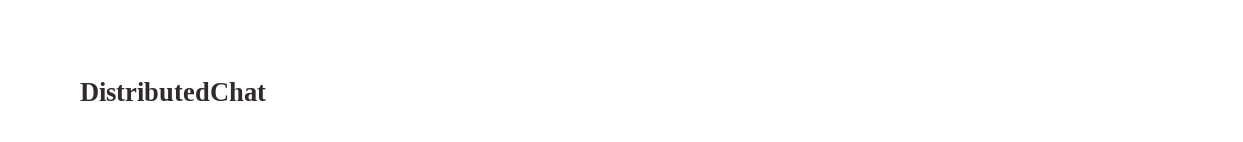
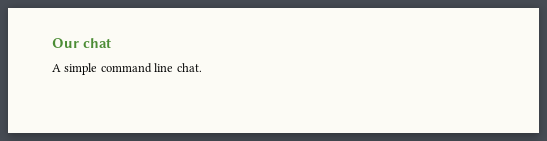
- DistributedChat
+ Our chat
+ A simple command line chat.

